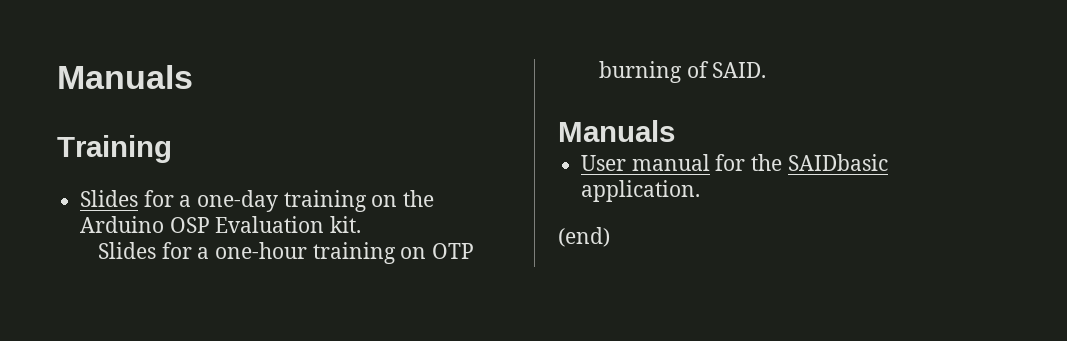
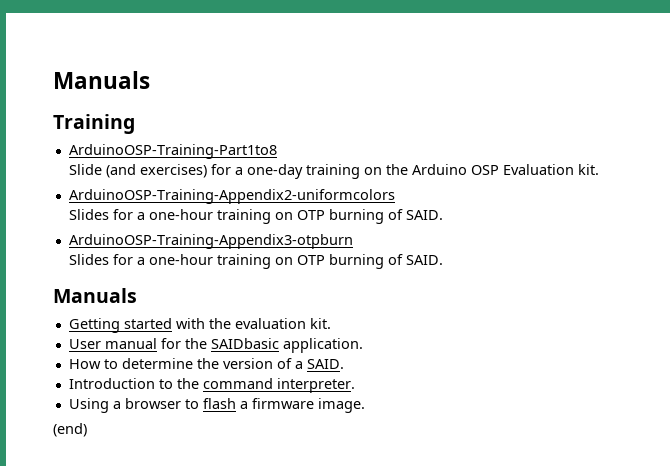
- Slides for a one-day training on the Arduino OSP Evaluation kit.
+ ArduinoOSP-Training-Part1to8
+ Slide (and exercises) for a one-day training on the Arduino OSP Evaluation kit.
+ ArduinoOSP-Training-Appendix2-uniformcolors
+ Slides for a one-hour training on OTP burning of SAID.
+ ArduinoOSP-Training-Appendix3-otpburn
+ Getting started with the evaluation kit.
+ How to determine the version of a SAID.
+ Introduction to the command interpreter.
+ Using a browser to flash a firmware image.

